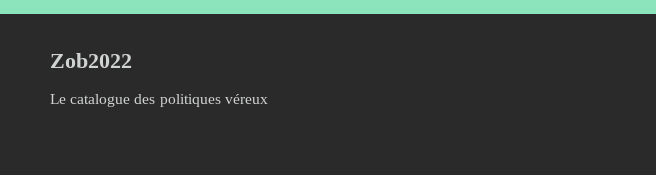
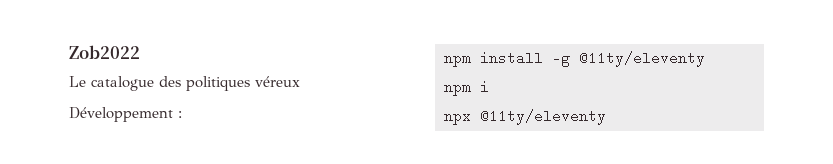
+ Développement :
+ npm install -g @11ty/eleventy
+ npm i
+ npx @11ty/eleventy

